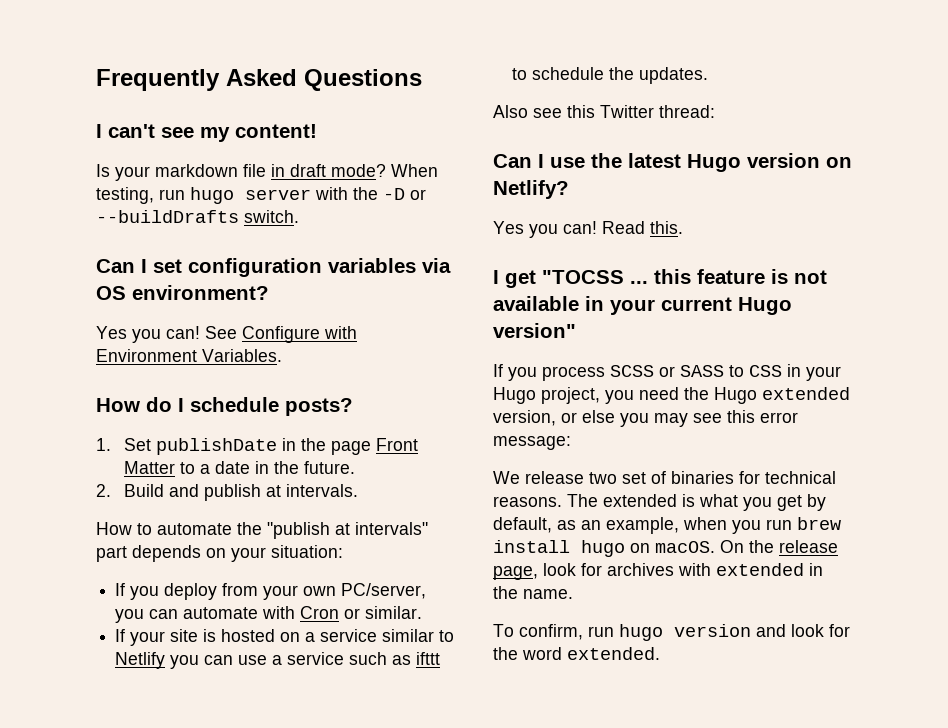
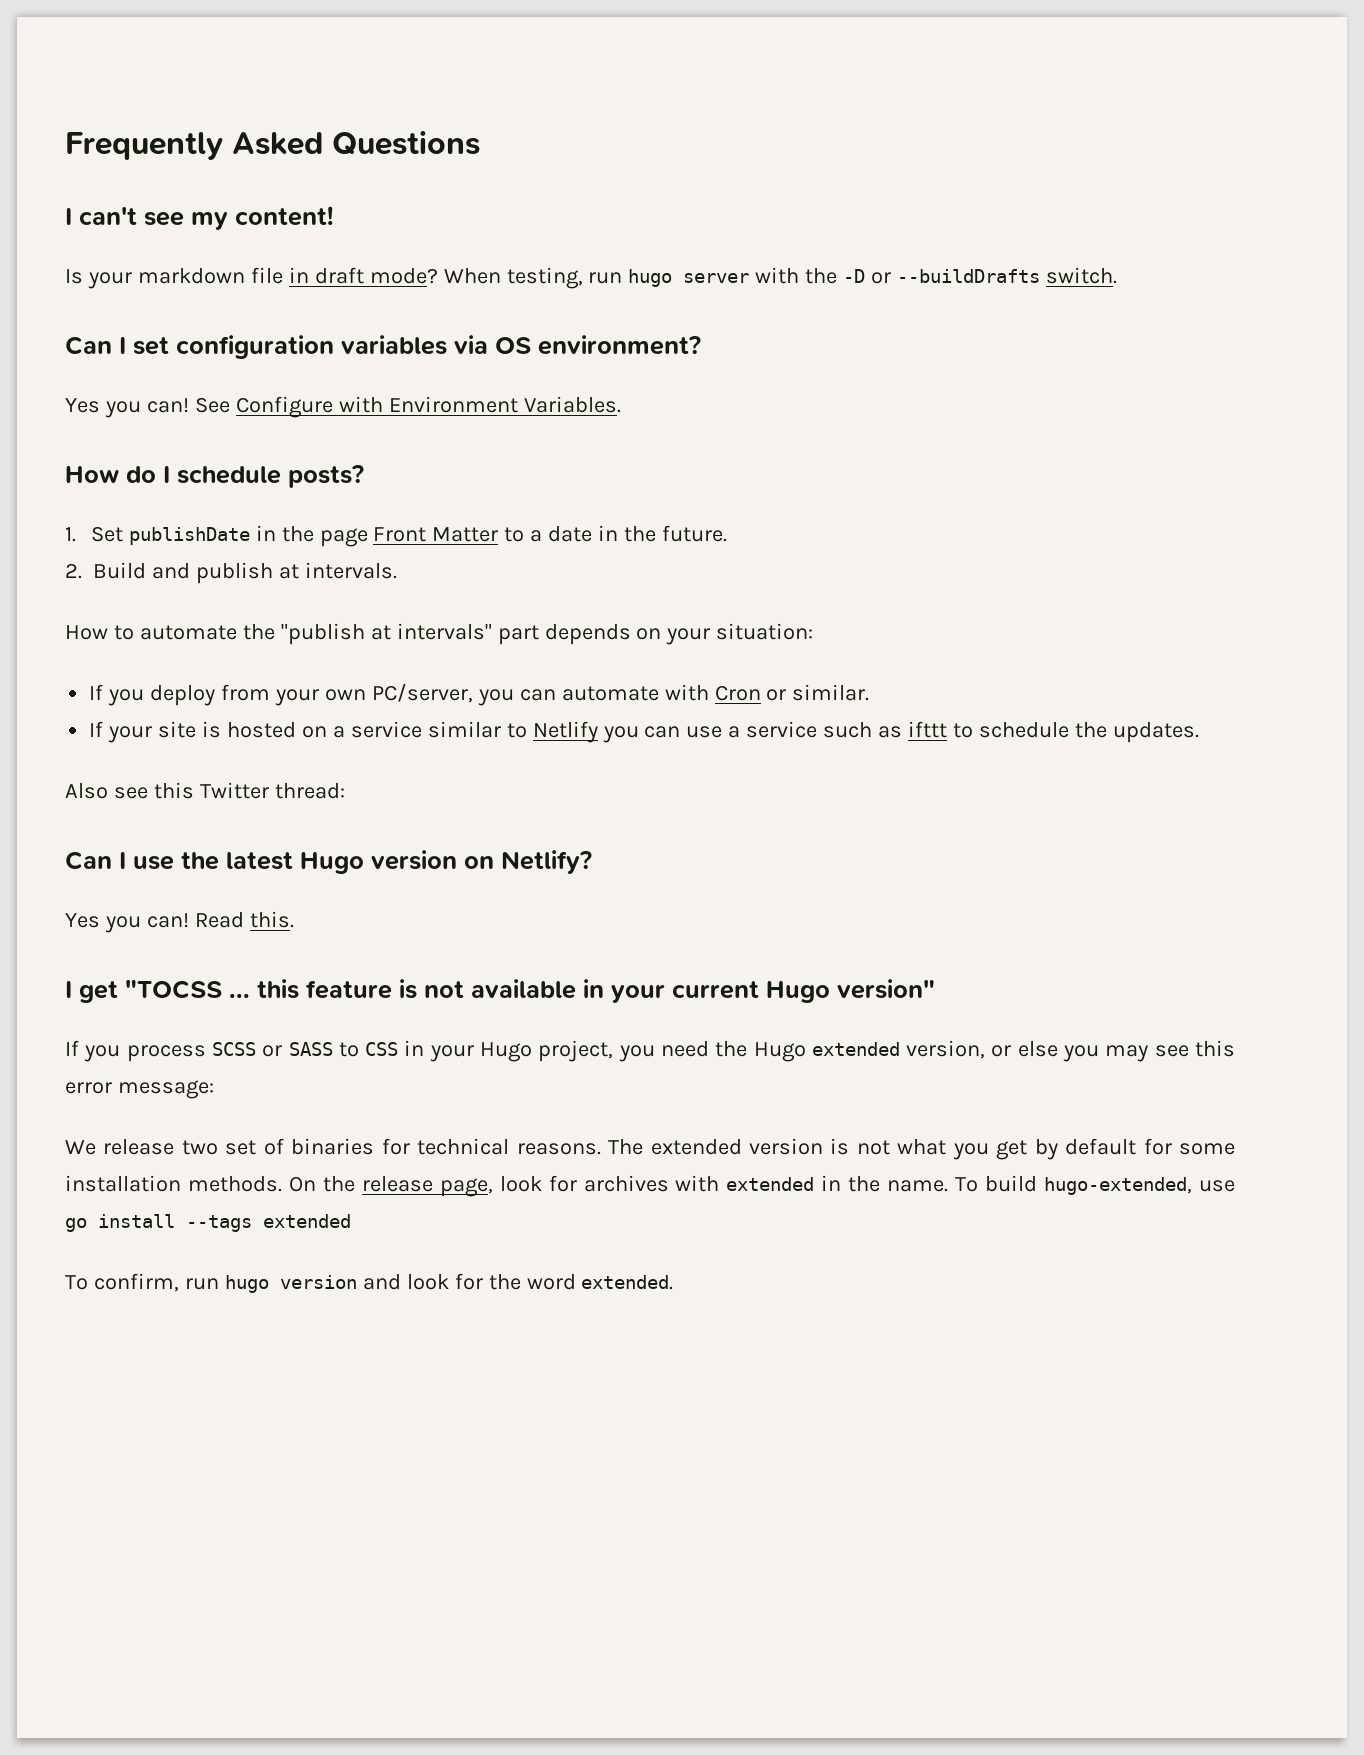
- The extended is what you get by default, as an example, when you run brew install hugo on macOS.
+ The extended version is not what you get by default for some installation methods.
+ To build hugo-extended, use go install --tags extended

